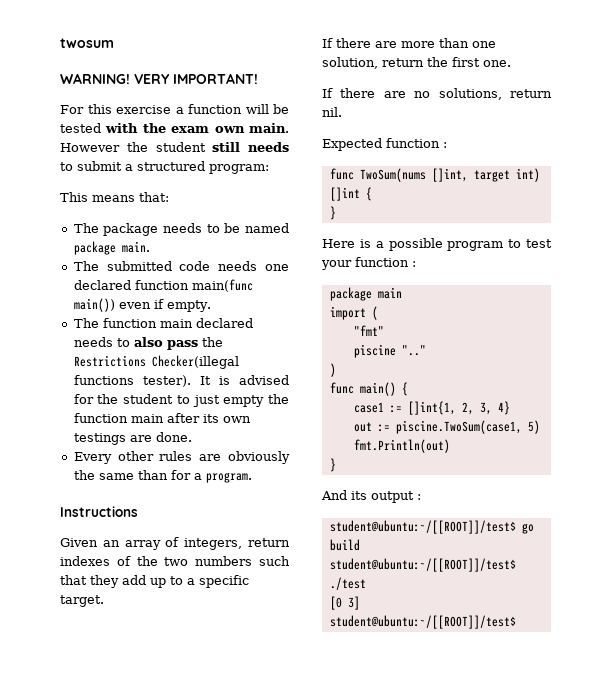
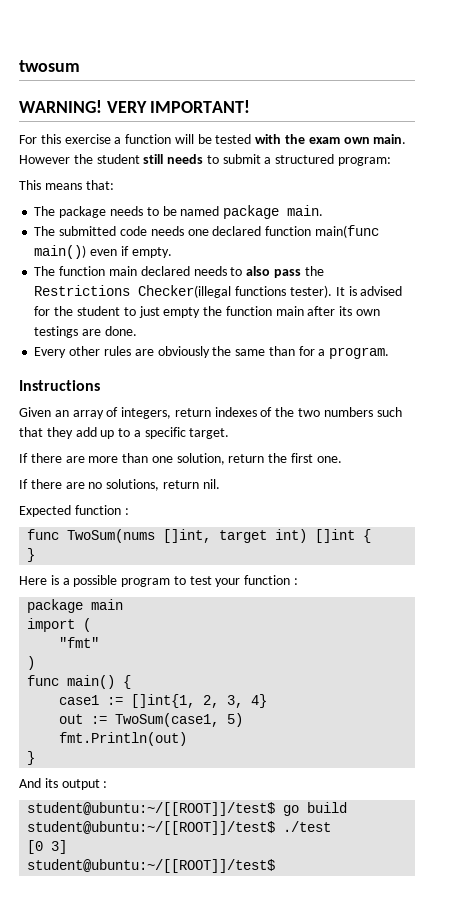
- piscine ".."
- out := piscine.TwoSum(case1, 5)
+ out := TwoSum(case1, 5)

